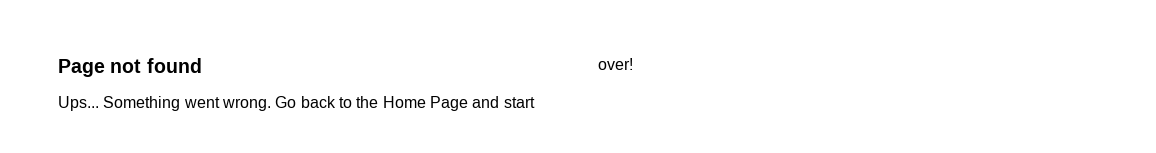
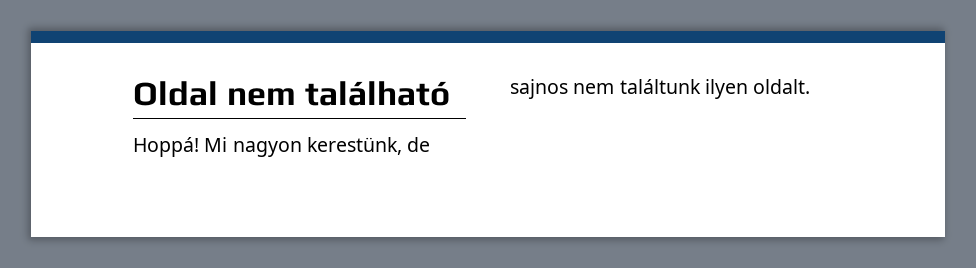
- Page not found
- Ups... Something went wrong. Go back to the Home Page and start over!
+ Oldal nem található
+ Hoppá! Mi nagyon kerestünk, de sajnos nem találtunk ilyen oldalt.

